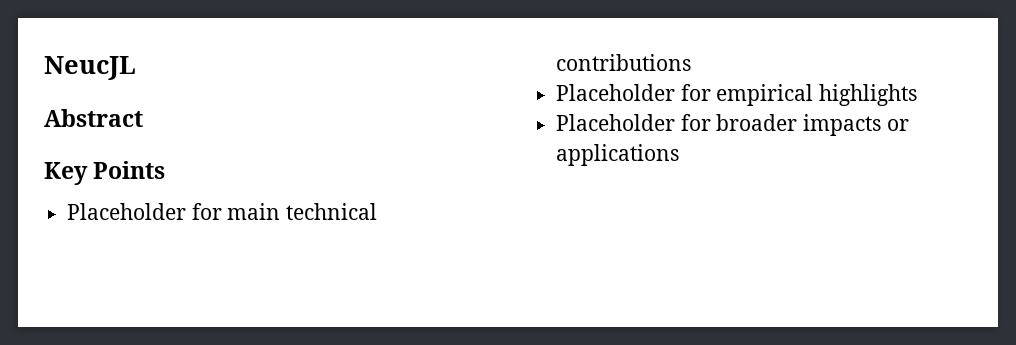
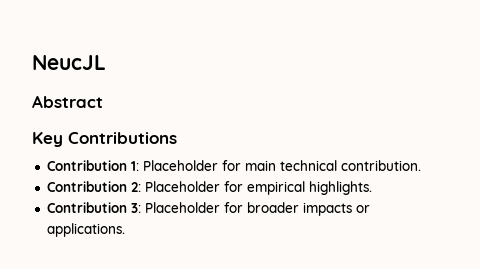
- Key Points
- Placeholder for main technical contributions
- Placeholder for empirical highlights
- Placeholder for broader impacts or applications
+ Key Contributions
+ Contribution 1: Placeholder for main technical contribution.
+ Contribution 2: Placeholder for empirical highlights.
+ Contribution 3: Placeholder for broader impacts or applications.

